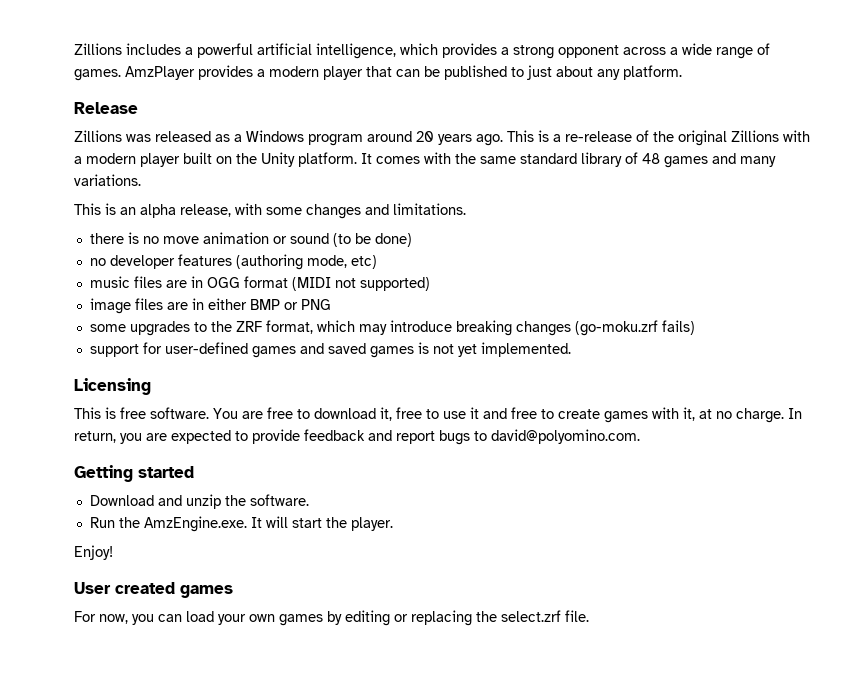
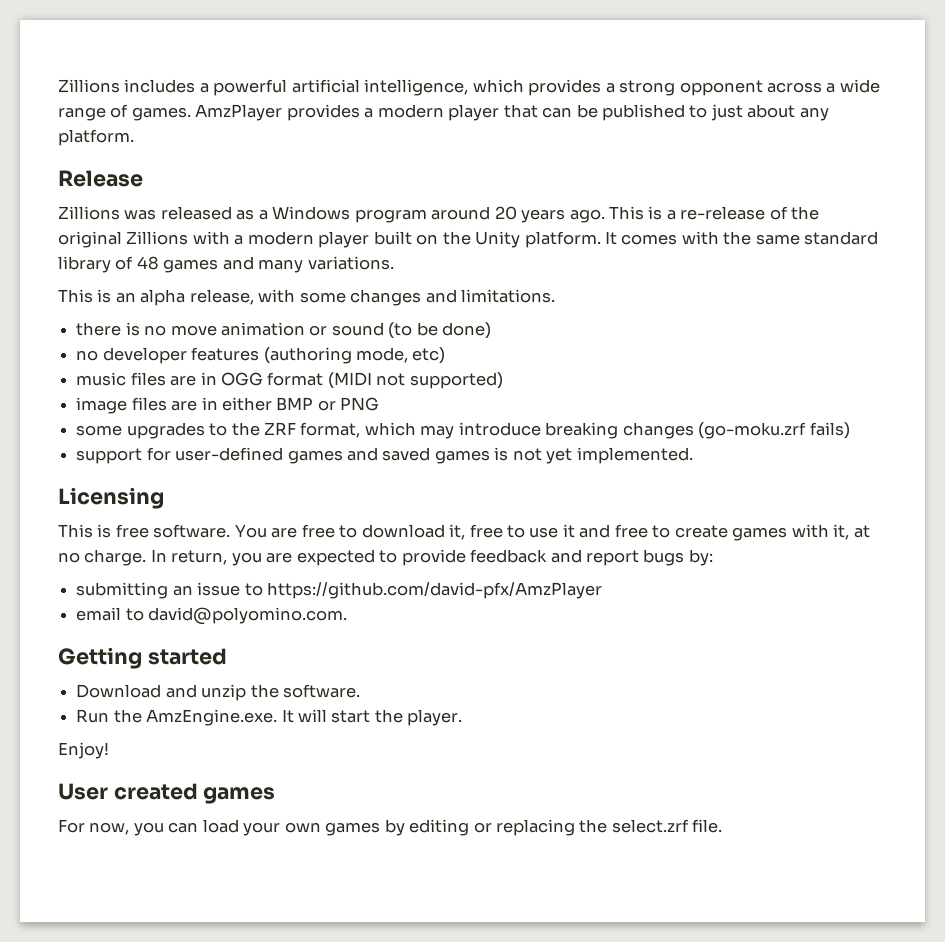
- In return, you are expected to provide feedback and report bugs to david@polyomino.com.
+ In return, you are expected to provide feedback and report bugs by:
+ submitting an issue to https://github.com/david-pfx/AmzPlayer
+ email to david@polyomino.com.

